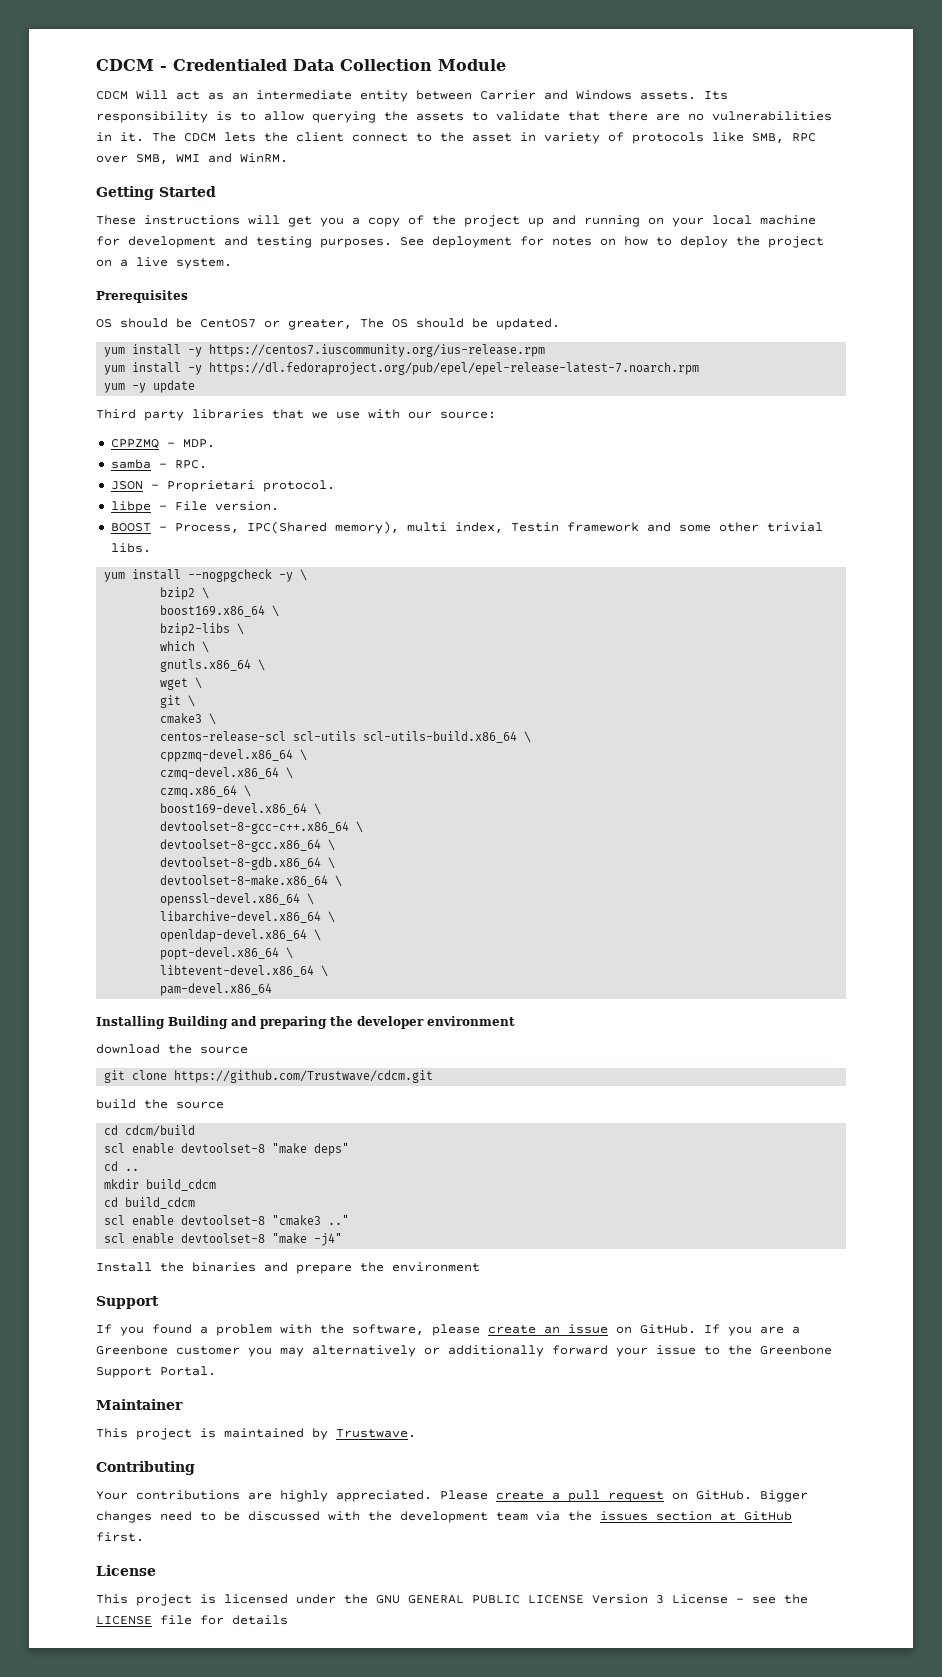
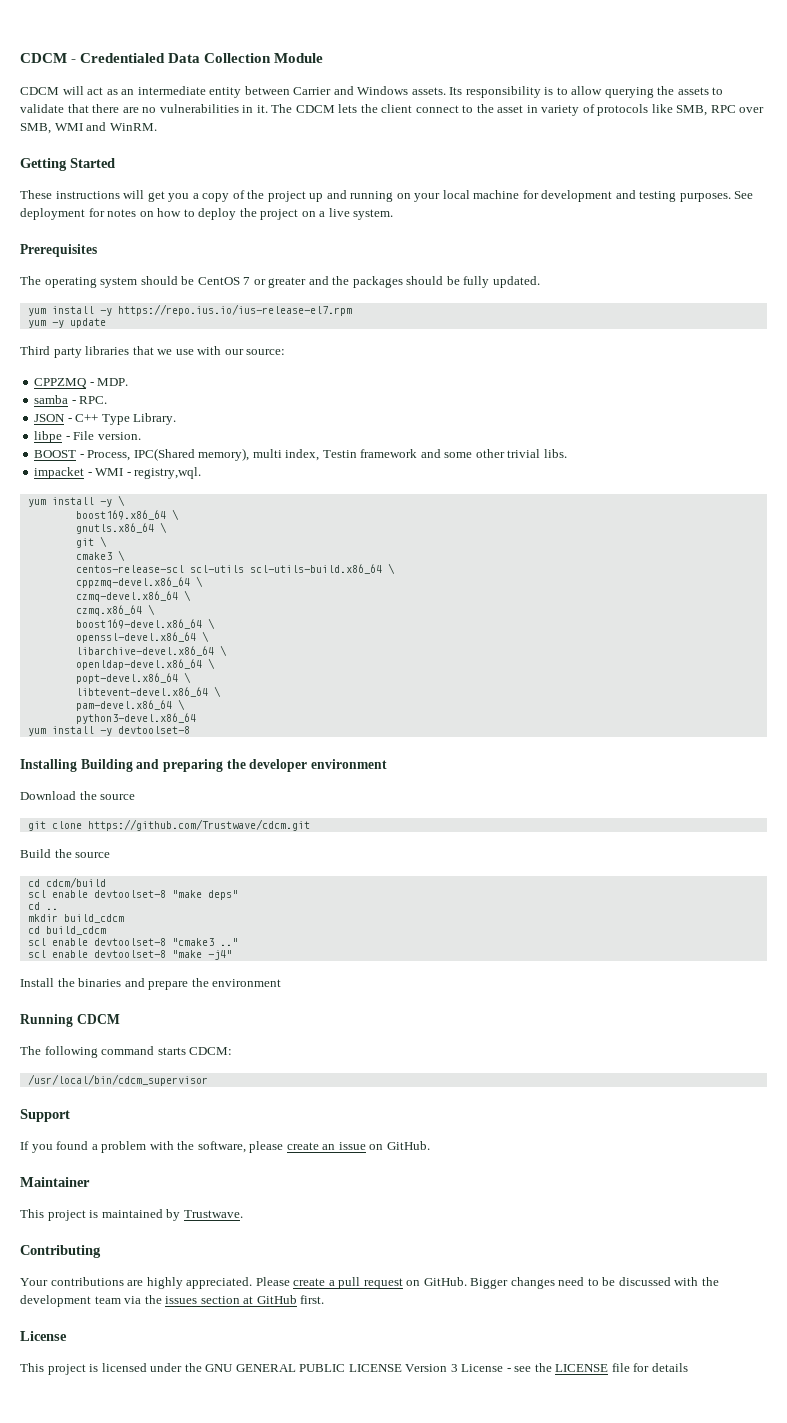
- CDCM Will act as an intermediate entity between Carrier and Windows assets.
+ CDCM will act as an intermediate entity between Carrier and Windows assets.
- OS should be CentOS7 or greater, The OS should be updated.
+ The operating system should be CentOS 7 or greater and the packages should be fully updated.
- yum install -y https://centos7.iuscommunity.org/ius-release.rpm
- yum install -y https://dl.fedoraproject.org/pub/epel/epel-release-latest-7.noarch.rpm
+ yum install -y https://repo.ius.io/ius-release-el7.rpm
- JSON - Proprietari protocol.
+ JSON - C++ Type Library.
- yum install --nogpgcheck -y \
+ impacket - WMI - registry,wql.
+ yum install -y \
- bzip2 \
- bzip2-libs \
- which \
- wget \
- devtoolset-8-gcc-c++.x86_64 \
- devtoolset-8-gcc.x86_64 \
- devtoolset-8-gdb.x86_64 \
- devtoolset-8-make.x86_64 \
- pam-devel.x86_64
+ pam-devel.x86_64 \
+ python3-devel.x86_64
+ yum install -y devtoolset-8
- download the source
+ Download the source
- build the source
+ Build the source
+ Running CDCM
+ The following command starts CDCM:
+ /usr/local/bin/cdcm_supervisor
- If you are a Greenbone customer you may alternatively or additionally forward your issue to the Greenbone Support Portal.

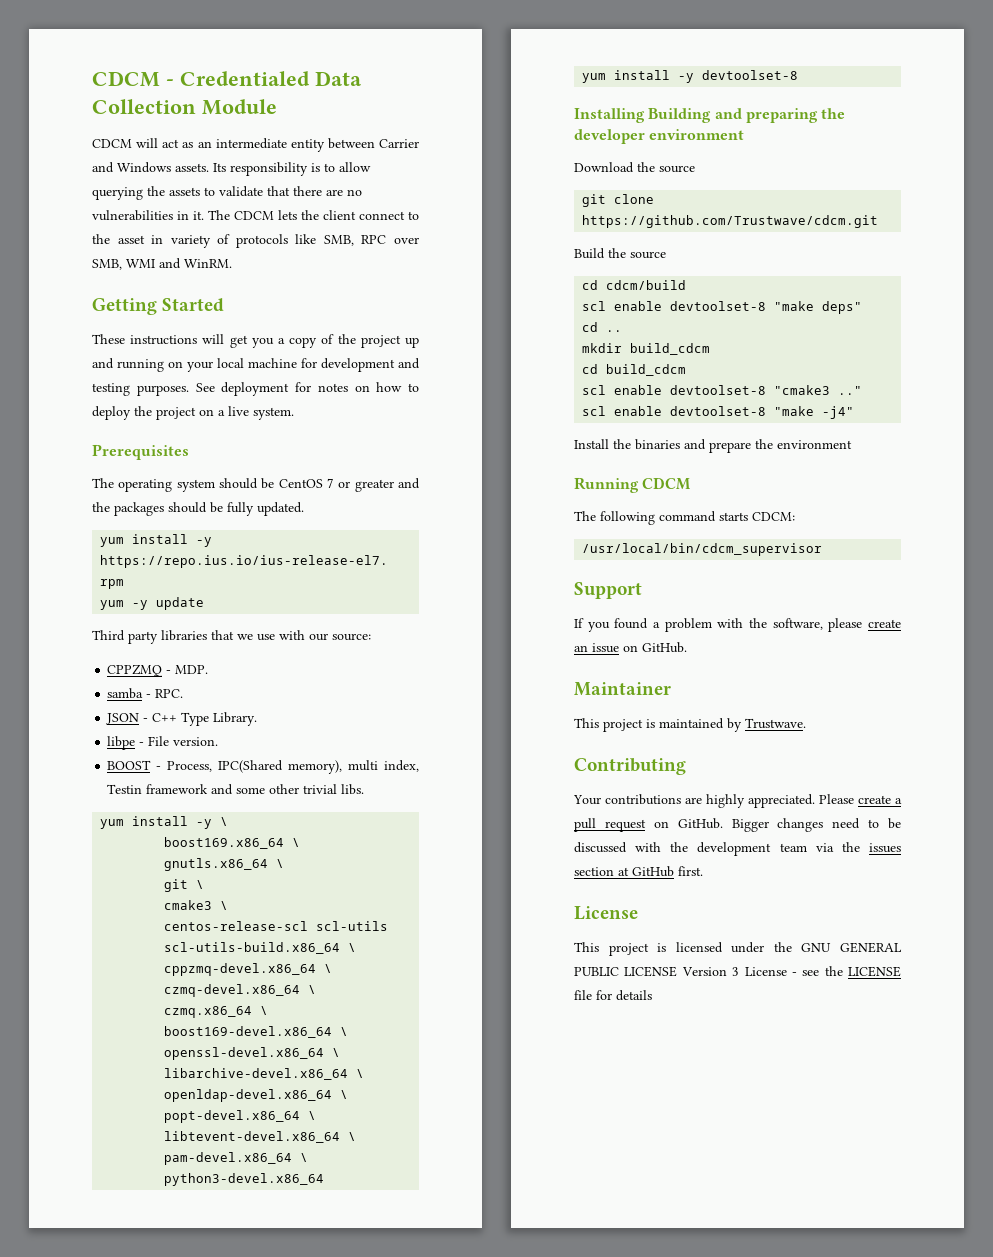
- impacket - WMI - registry,wql.

